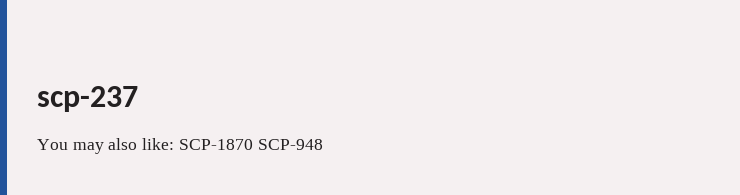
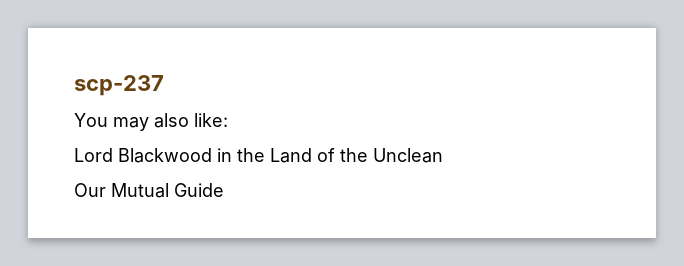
- You may also like: SCP-1870 SCP-948
+ You may also like:
+ Lord Blackwood in the Land of the Unclean
+ Our Mutual Guide

